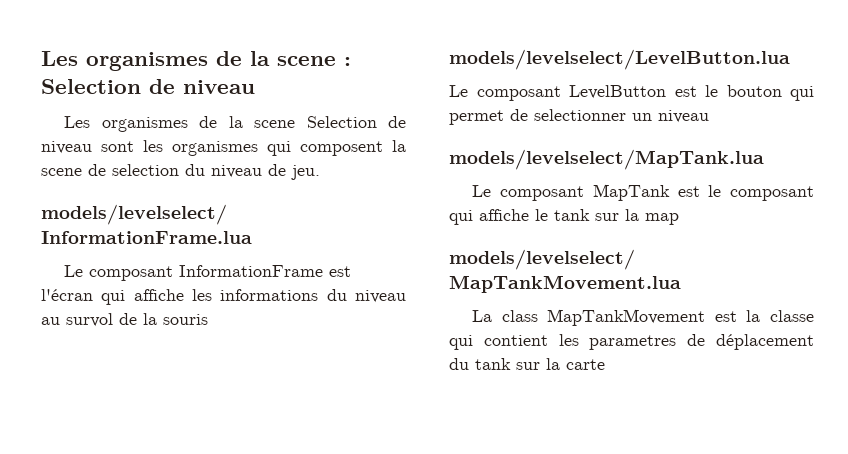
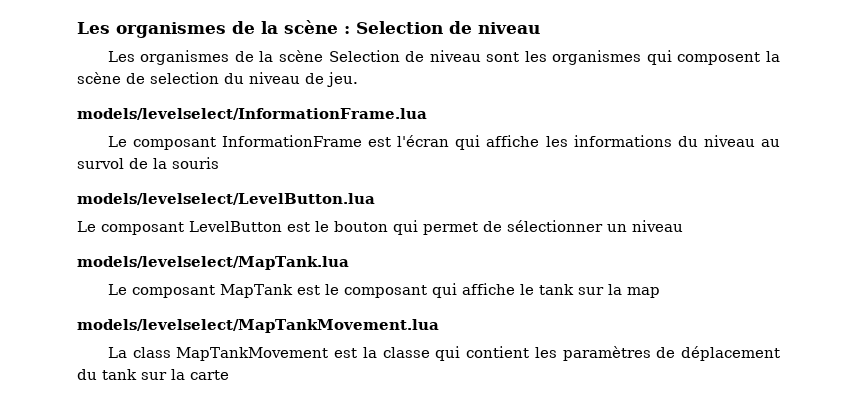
- Les organismes de la scene : Selection de niveau
+ Les organismes de la scène : Selection de niveau
- Les organismes de la scene Selection de niveau sont les organismes qui composent la scene de selection du niveau de jeu.
+ Les organismes de la scène Selection de niveau sont les organismes qui composent la scène de selection du niveau de jeu.
- Le composant LevelButton est le bouton qui permet de selectionner un niveau
+ Le composant LevelButton est le bouton qui permet de sélectionner un niveau
- La class MapTankMovement est la classe qui contient les parametres de déplacement du tank sur la carte
+ La class MapTankMovement est la classe qui contient les paramètres de déplacement du tank sur la carte

